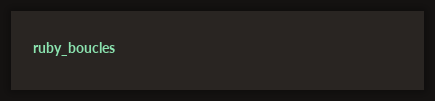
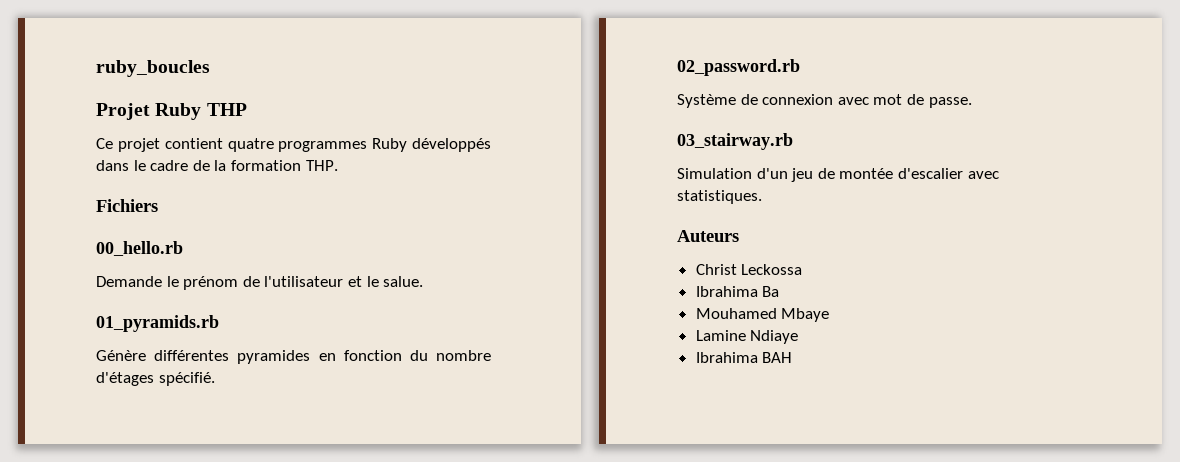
+ Projet Ruby THP
+ Ce projet contient quatre programmes Ruby développés dans le cadre de la formation THP.
+ Fichiers
+ 00_hello.rb
+ Demande le prénom de l'utilisateur et le salue.
+ 01_pyramids.rb
+ Génère différentes pyramides en fonction du nombre d'étages spécifié.
+ 02_password.rb
+ Système de connexion avec mot de passe.
+ 03_stairway.rb
+ Simulation d'un jeu de montée d'escalier avec statistiques.
+ Auteurs
+ Christ Leckossa
+ Ibrahima Ba
+ Mouhamed Mbaye
+ Lamine Ndiaye
+ Ibrahima BAH

